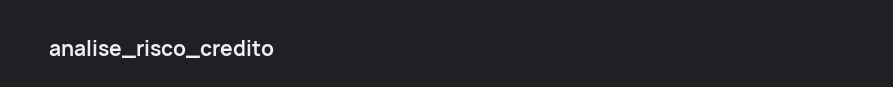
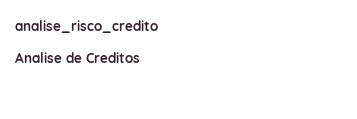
+ Analise de Creditos

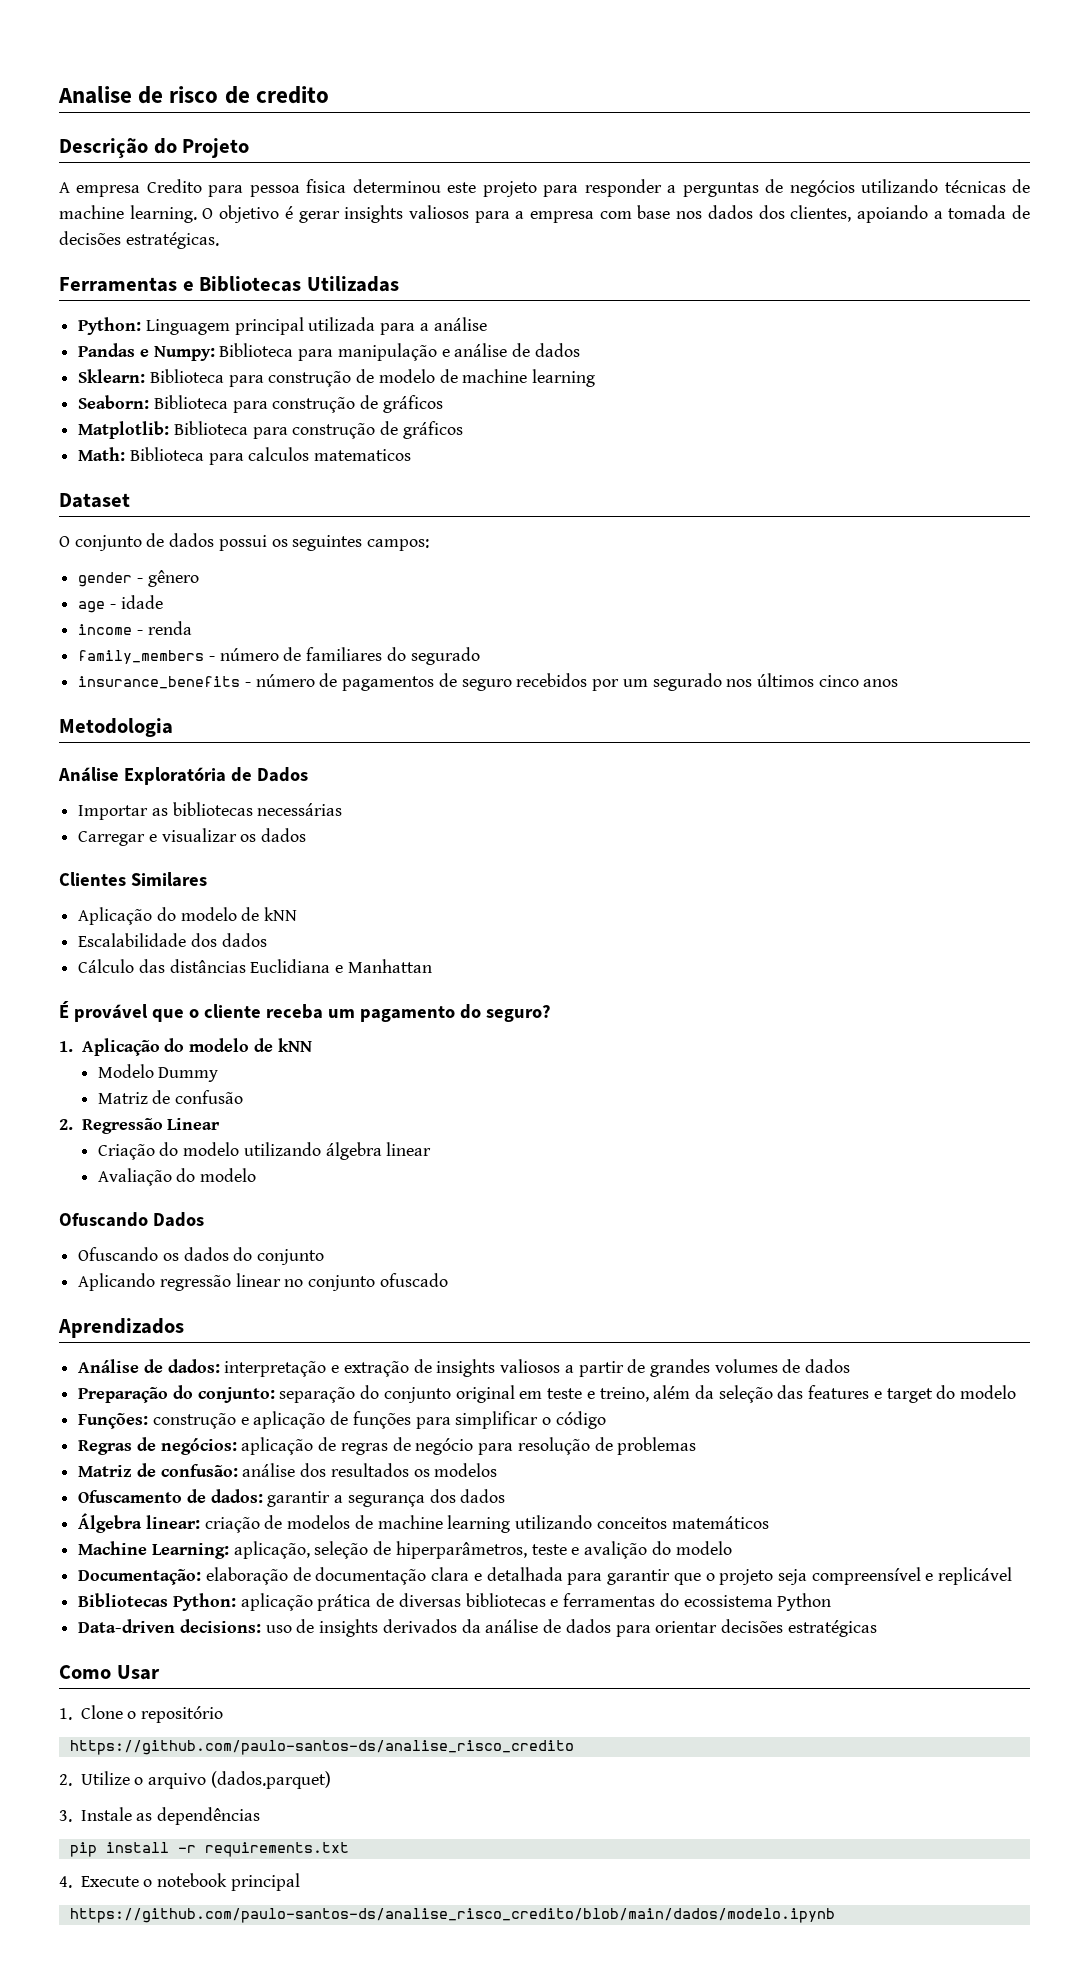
- analise_risco_credito
- Analise de Creditos
+ Analise de risco de credito
+ Descrição do Projeto
+ A empresa Credito para pessoa fisica determinou este projeto para responder a perguntas de negócios utilizando técnicas de machine learning. O objetivo é gerar insights valiosos para a empresa com base nos dados dos clientes, apoiando a tomada de decisões estratégicas.
+ Ferramentas e Bibliotecas Utilizadas
+ Python: Linguagem principal utilizada para a análise
+ Pandas e Numpy: Biblioteca para manipulação e análise de dados
+ Sklearn: Biblioteca para construção de modelo de machine learning
+ Seaborn: Biblioteca para construção de gráficos
+ Matplotlib: Biblioteca para construção de gráficos
+ Math: Biblioteca para calculos matematicos
+ Dataset
+ O conjunto de dados possui os seguintes campos:
+ gender - gênero
+ age - idade
+ income - renda
+ family_members - número de familiares do segurado
+ insurance_benefits - número de pagamentos de seguro recebidos por um segurado nos últimos cinco anos
+ Metodologia
+ Análise Exploratória de Dados
+ Importar as bibliotecas necessárias
+ Carregar e visualizar os dados
+ Clientes Similares
+ Aplicação do modelo de kNN
+ Escalabilidade dos dados
+ Cálculo das distâncias Euclidiana e Manhattan
+ É provável que o cliente receba um pagamento do seguro?
+ 1. Aplicação do modelo de kNN
+ Modelo Dummy
+ Matriz de confusão
+ 2. Regressão Linear
+ Criação do modelo utilizando álgebra linear
+ Avaliação do modelo
+ Ofuscando Dados
+ Ofuscando os dados do conjunto
+ Aplicando regressão linear no conjunto ofuscado
+ Aprendizados
+ Análise de dados: interpretação e extração de insights valiosos a partir de grandes volumes de dados
+ Preparação do conjunto: separação do conjunto original em teste e treino, além da seleção das features e target do modelo
+ Funções: construção e aplicação de funções para simplificar o código
+ Regras de negócios: aplicação de regras de negócio para resolução de problemas
+ Matriz de confusão: análise dos resultados os modelos
+ Ofuscamento de dados: garantir a segurança dos dados
+ Álgebra linear: criação de modelos de machine learning utilizando conceitos matemáticos
+ Machine Learning: aplicação, seleção de hiperparâmetros, teste e avalição do modelo
+ Documentação: elaboração de documentação clara e detalhada para garantir que o projeto seja compreensível e replicável
+ Bibliotecas Python: aplicação prática de diversas bibliotecas e ferramentas do ecossistema Python
+ Data-driven decisions: uso de insights derivados da análise de dados para orientar decisões estratégicas
+ Como Usar
+ 1. Clone o repositório
+ https://github.com/paulo-santos-ds/analise_risco_credito
+ 2. Utilize o arquivo (dados.parquet)
+ 3. Instale as dependências
+ pip install -r requirements.txt
+ 4. Execute o notebook principal
+ https://github.com/paulo-santos-ds/analise_risco_credito/blob/main/dados/modelo.ipynb

